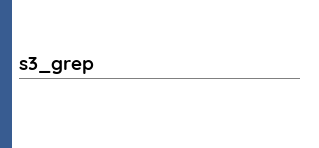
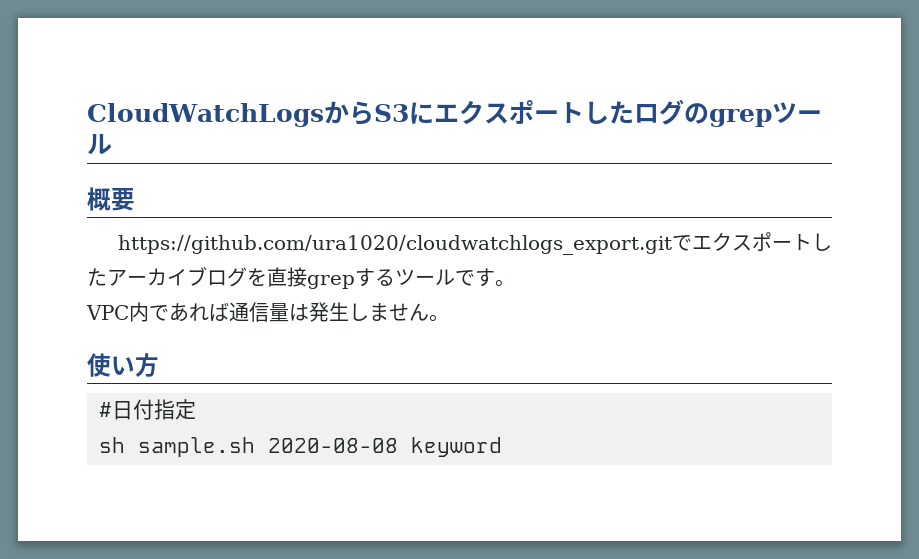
- s3_grep
+ CloudWatchLogsからS3にエクスポートしたログのgrepツール
+ 概要
+ https://github.com/ura1020/cloudwatchlogs_export.gitでエクスポートしたアーカイブログを直接grepするツールです。
+ VPC内であれば通信量は発生しません。
+ 使い方
+ #日付指定
+ sh sample.sh 2020-08-08 keyword

